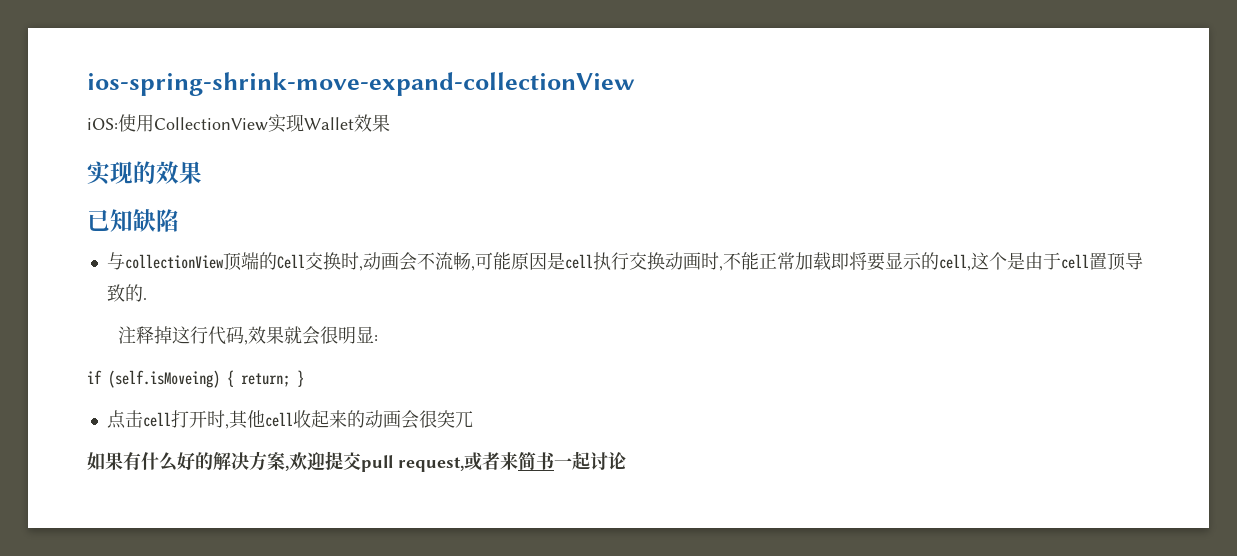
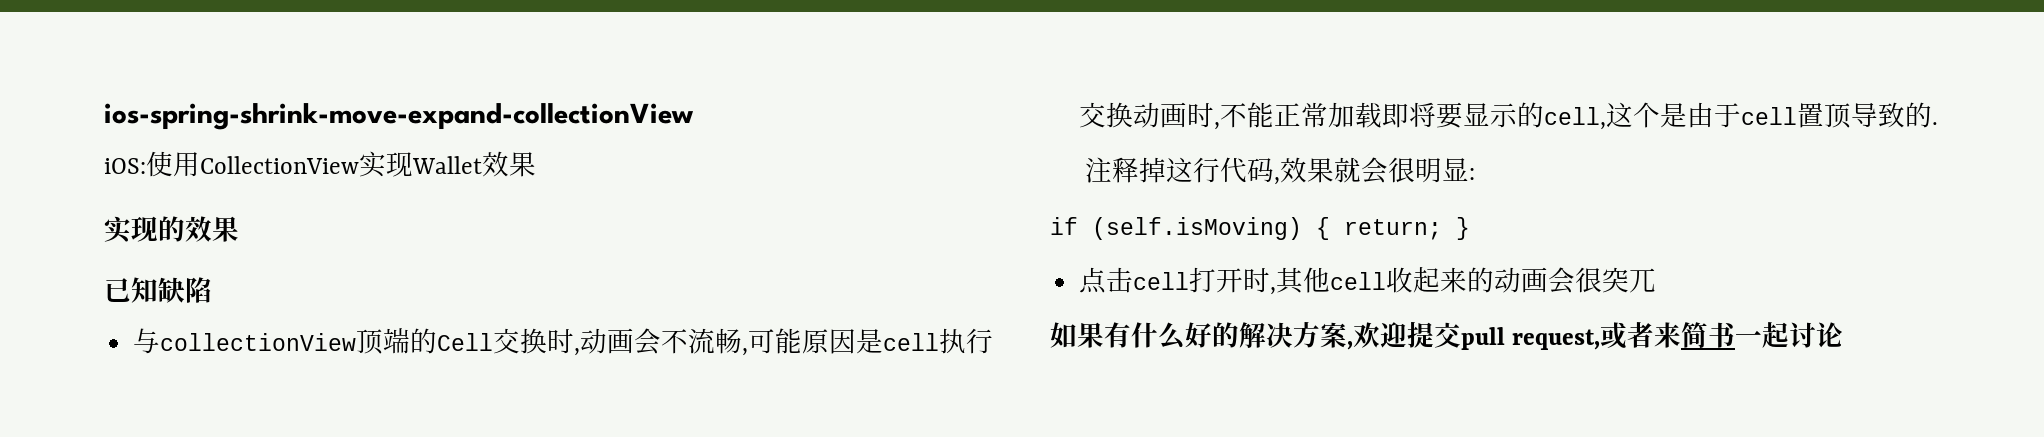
- if (self.isMoveing) { return; }
+ if (self.isMoving) { return; }

